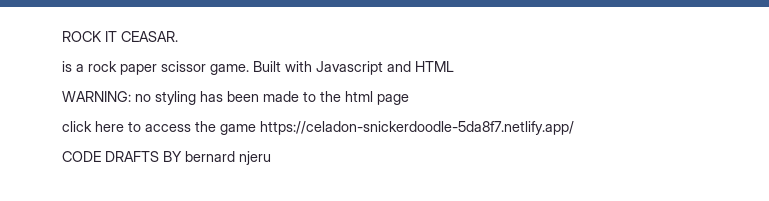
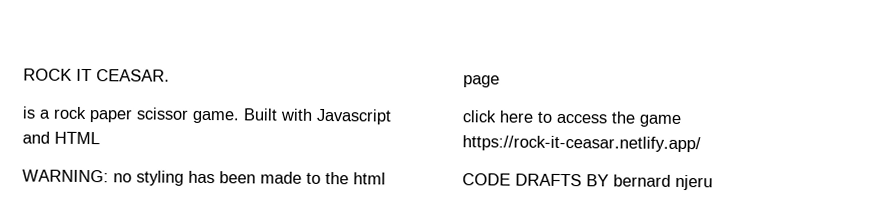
- click here to access the game https://celadon-snickerdoodle-5da8f7.netlify.app/
+ click here to access the game https://rock-it-ceasar.netlify.app/

